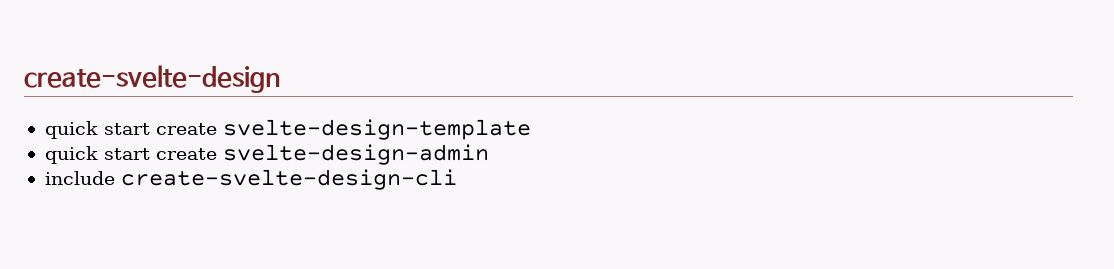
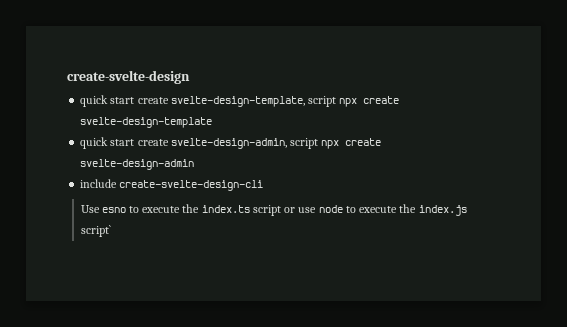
- quick start create svelte-design-template
+ quick start create svelte-design-template, script npx create svelte-design-template
- quick start create svelte-design-admin
+ quick start create svelte-design-admin, script npx create svelte-design-admin
+ Use esno to execute the index.ts script or use node to execute the index.js script`

